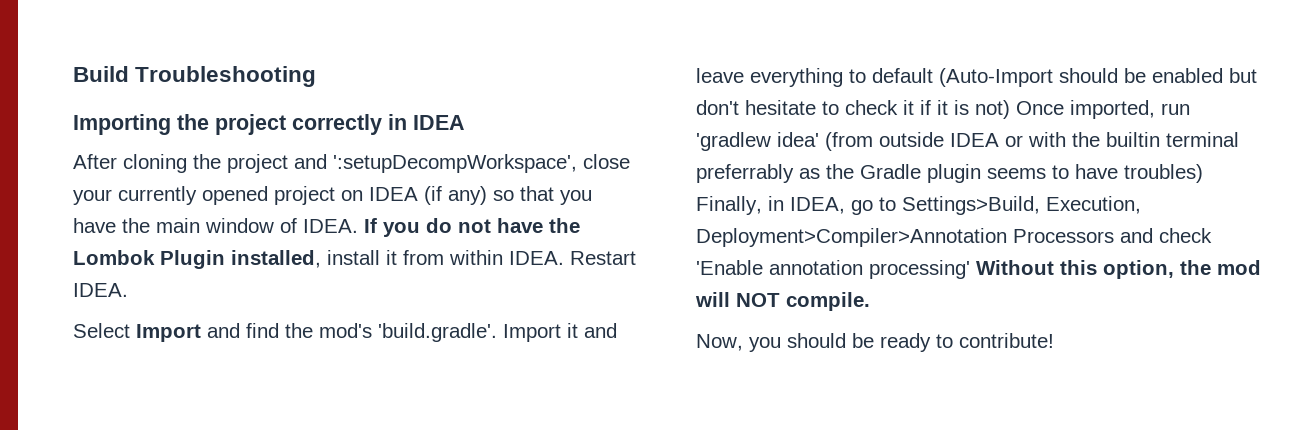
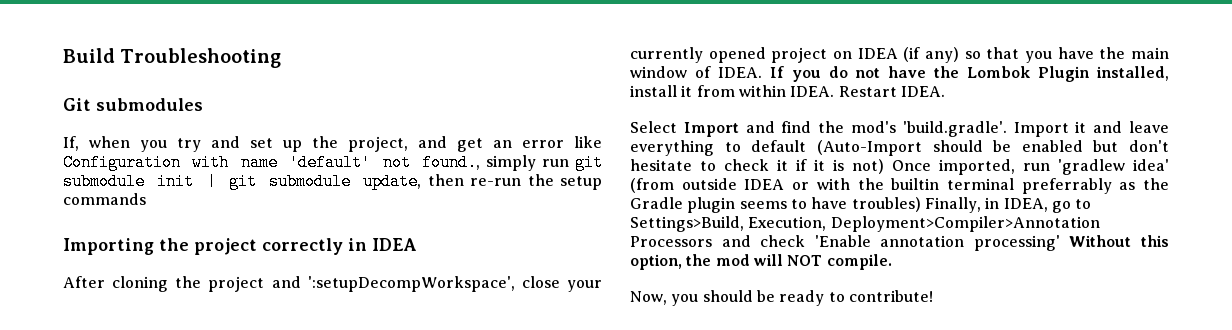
+ Git submodules
+ If, when you try and set up the project, and get an error like Configuration with name 'default' not found., simply run git submodule init | git submodule update, then re-run the setup commands

